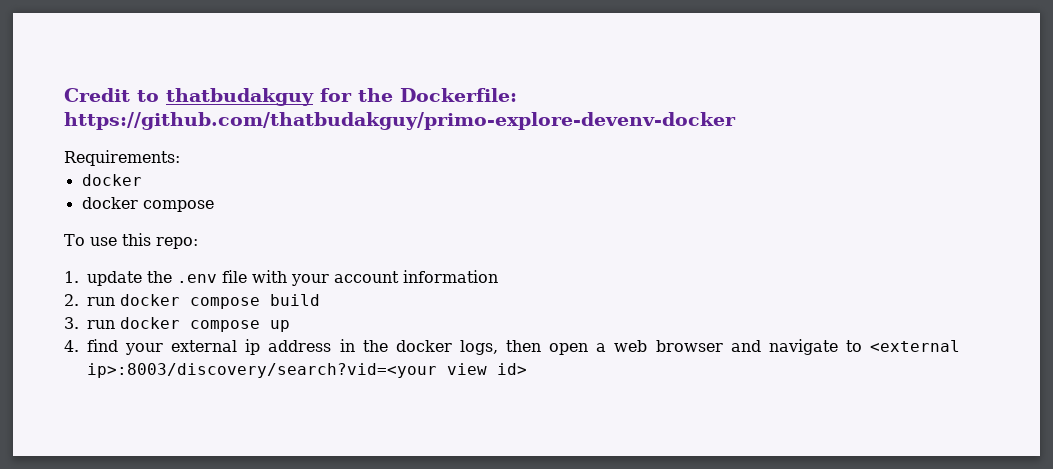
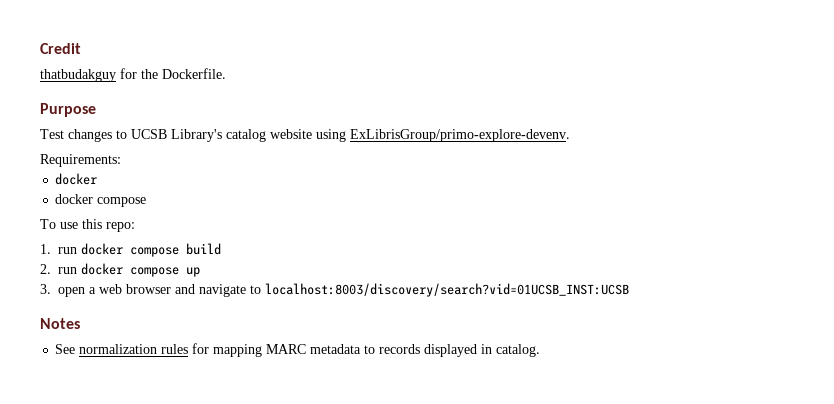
- Credit to thatbudakguy for the Dockerfile: https://github.com/thatbudakguy/primo-explore-devenv-docker
+ Credit
+ thatbudakguy for the Dockerfile.
+ Purpose
+ Test changes to UCSB Library's catalog website using ExLibrisGroup/primo-explore-devenv.
- 1. update the .env file with your account information
- 2. run docker compose build
+ 1. run docker compose build
- 3. run docker compose up
+ 2. run docker compose up
- 4. find your external ip address in the docker logs, then open a web browser and navigate to <external ip>:8003/discovery/search?vid=<your view id>
+ 3. open a web browser and navigate to localhost:8003/discovery/search?vid=01UCSB_INST:UCSB
+ Notes
+ See normalization rules for mapping MARC metadata to records displayed in catalog.

